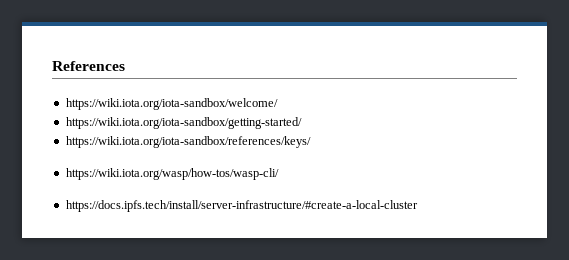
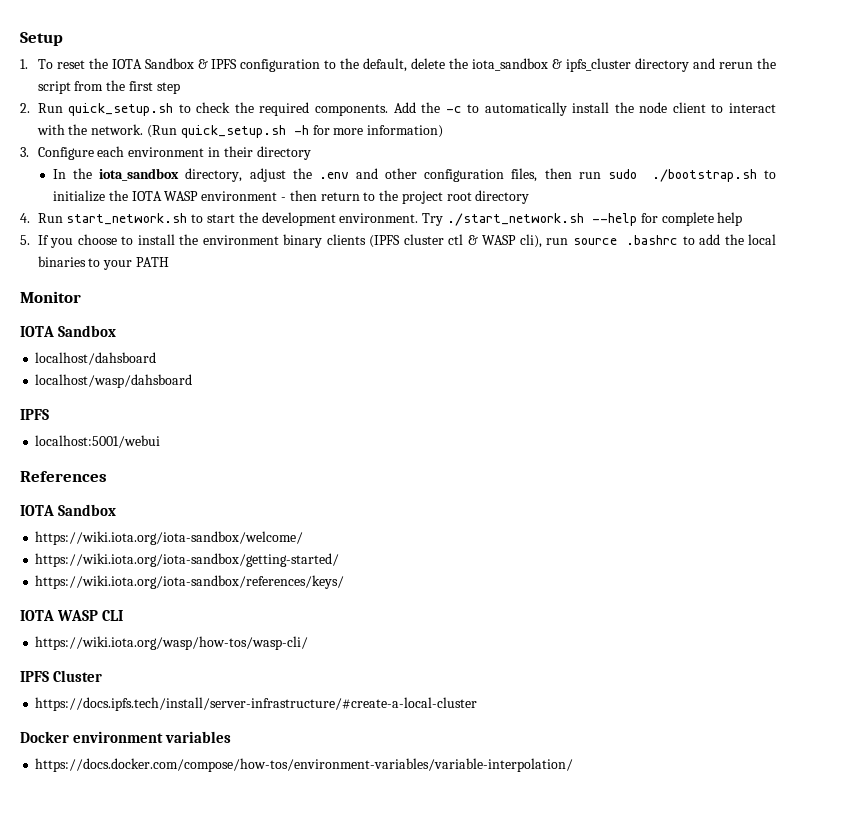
+ Setup
+ 1. To reset the IOTA Sandbox & IPFS configuration to the default, delete the iota_sandbox & ipfs_cluster directory and rerun the script from the first step
+ 2. Run quick_setup.sh to check the required components. Add the -c to automatically install the node client to interact with the network. (Run quick_setup.sh -h for more information)
+ 3. Configure each environment in their directory
+ In the iota_sandbox directory, adjust the .env and other configuration files, then run sudo ./bootstrap.sh to initialize the IOTA WASP environment - then return to the project root directory
+ 4. Run start_network.sh to start the development environment. Try ./start_network.sh --help for complete help
+ 5. If you choose to install the environment binary clients (IPFS cluster ctl & WASP cli), run source .bashrc to add the local binaries to your PATH
+ Monitor
+ IOTA Sandbox
+ localhost/dahsboard
+ localhost/wasp/dahsboard
+ IPFS
+ localhost:5001/webui
  References
+ IOTA Sandbox
+ IOTA WASP CLI
+ IPFS Cluster
+ Docker environment variables
+ https://docs.docker.com/compose/how-tos/environment-variables/variable-interpolation/

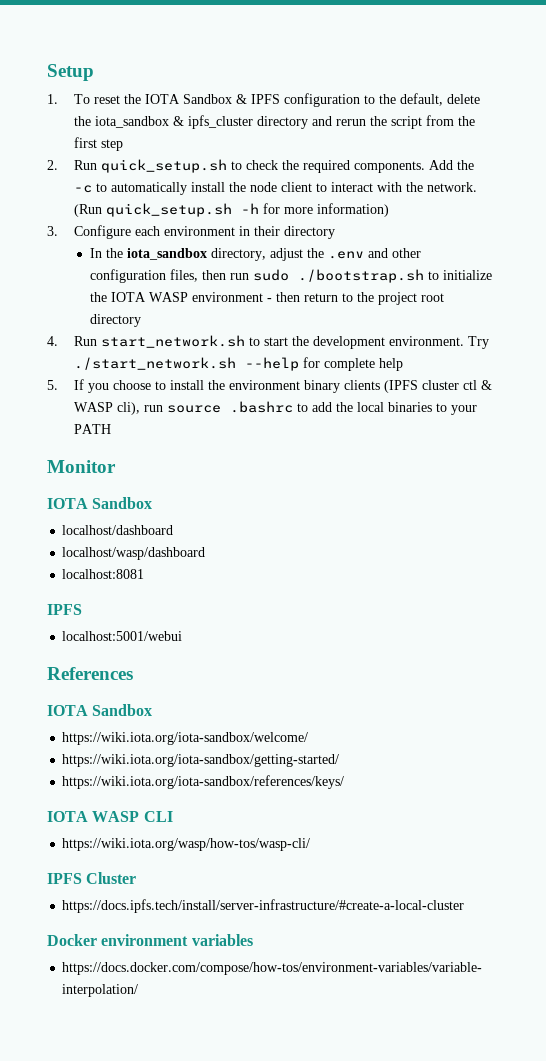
- localhost/dahsboard
- localhost/wasp/dahsboard
+ localhost/dashboard
+ localhost/wasp/dashboard
+ localhost:8081

